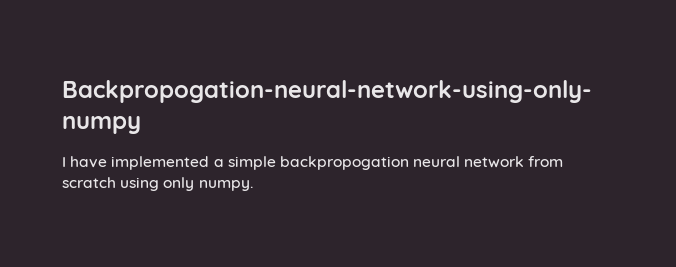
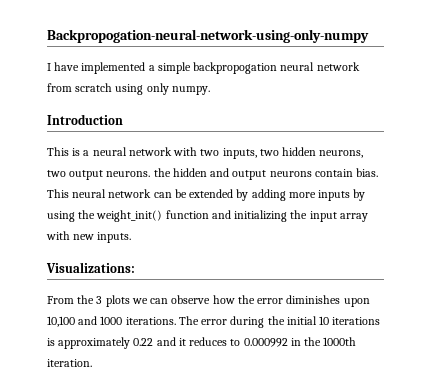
+ Introduction
+ This is a neural network with two inputs, two hidden neurons, two output neurons. the hidden and output neurons contain bias. This neural network can be extended by adding more inputs by using the weight_init() function and initializing the input array with new inputs.
+ Visualizations:
+ From the 3 plots we can observe how the error diminishes upon 10,100 and 1000 iterations. The error during the initial 10 iterations is approximately 0.22 and it reduces to 0.000992 in the 1000th iteration.

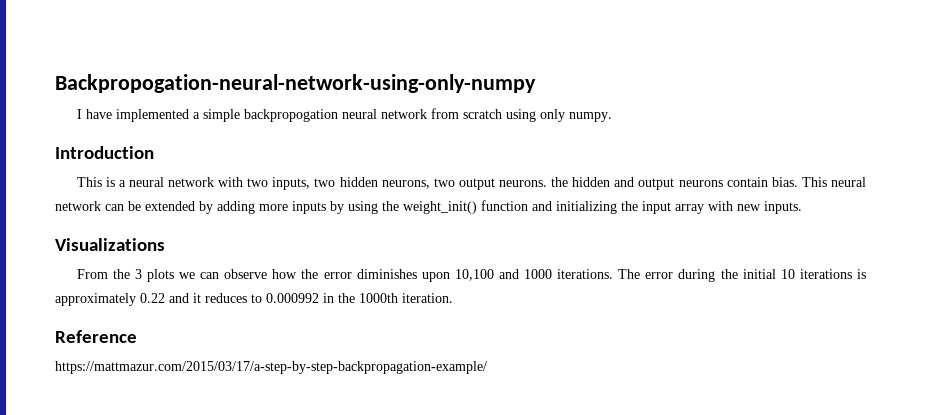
- Visualizations:
+ Visualizations
+ Reference
+ https://mattmazur.com/2015/03/17/a-step-by-step-backpropagation-example/

